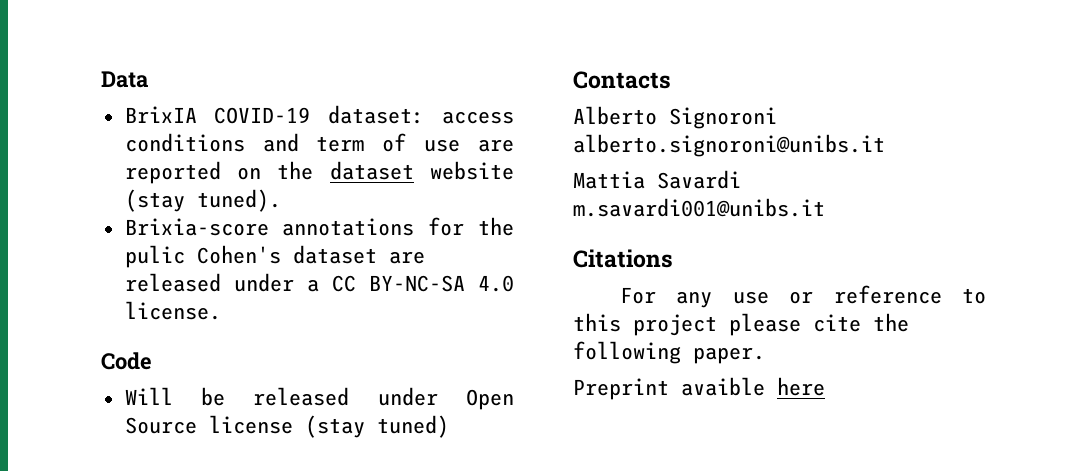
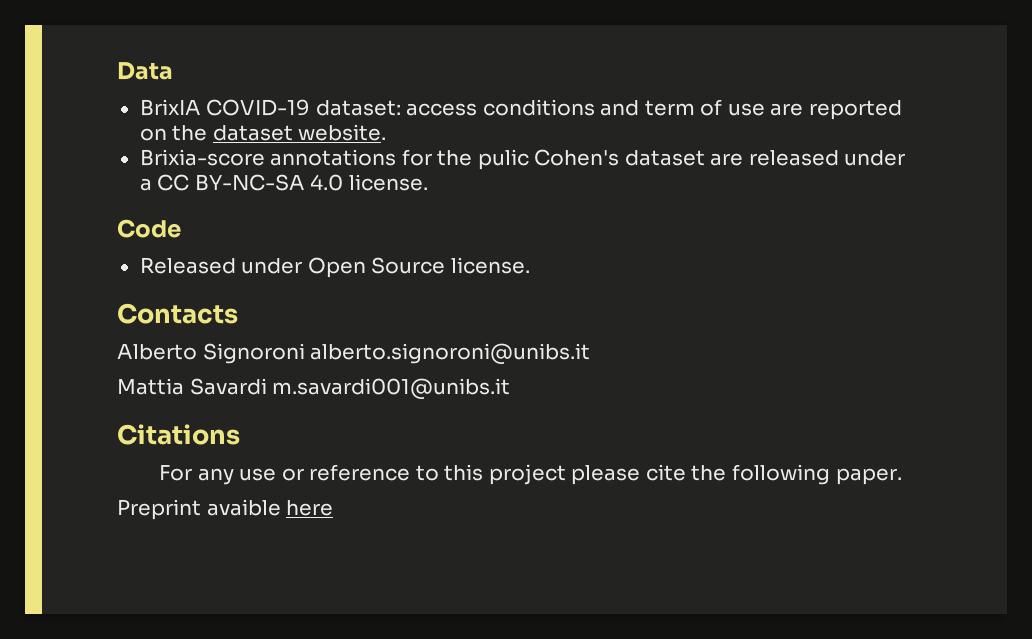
- BrixIA COVID-19 dataset: access conditions and term of use are reported on the dataset website (stay tuned).
+ BrixIA COVID-19 dataset: access conditions and term of use are reported on the dataset website.
- Will be released under Open Source license (stay tuned)
+ Released under Open Source license.

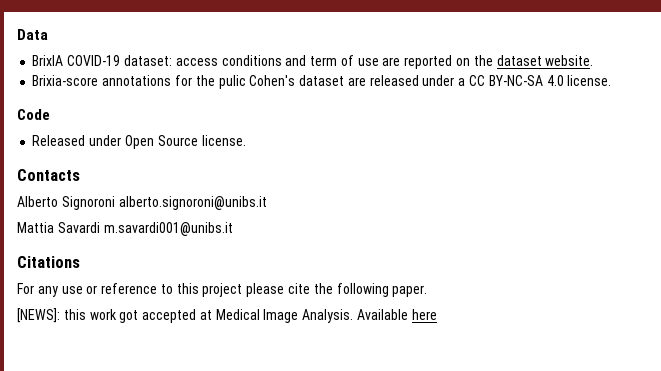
- Preprint avaible here
+ [NEWS]: this work got accepted at Medical Image Analysis. Available here

